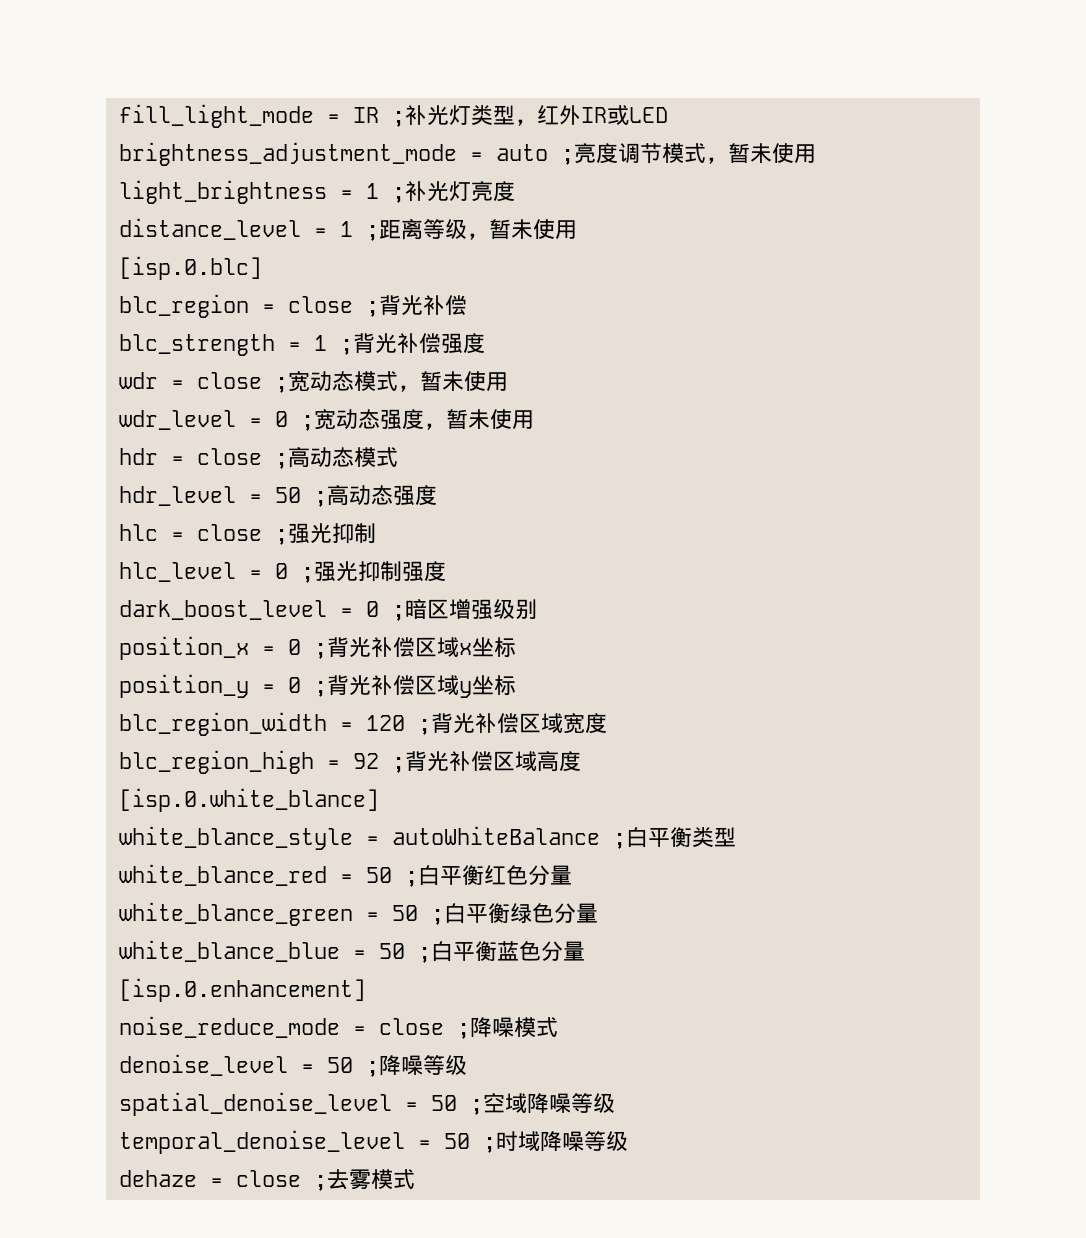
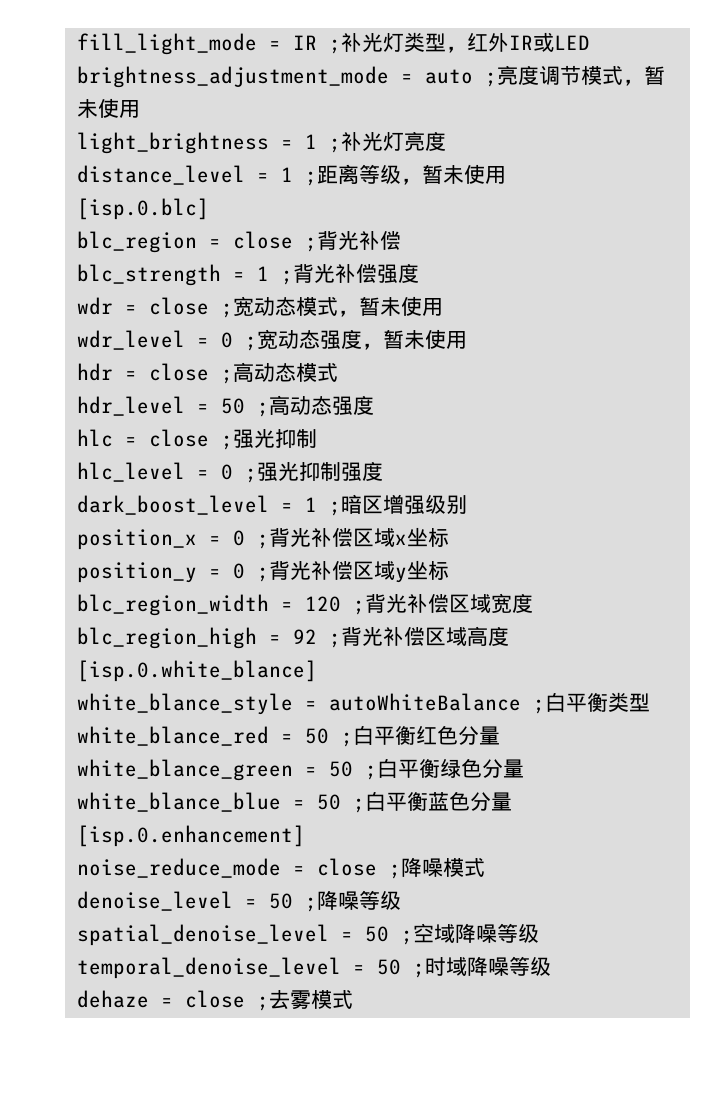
- dark_boost_level = 0 ;暗区增强级别
+ dark_boost_level = 1 ;暗区增强级别

